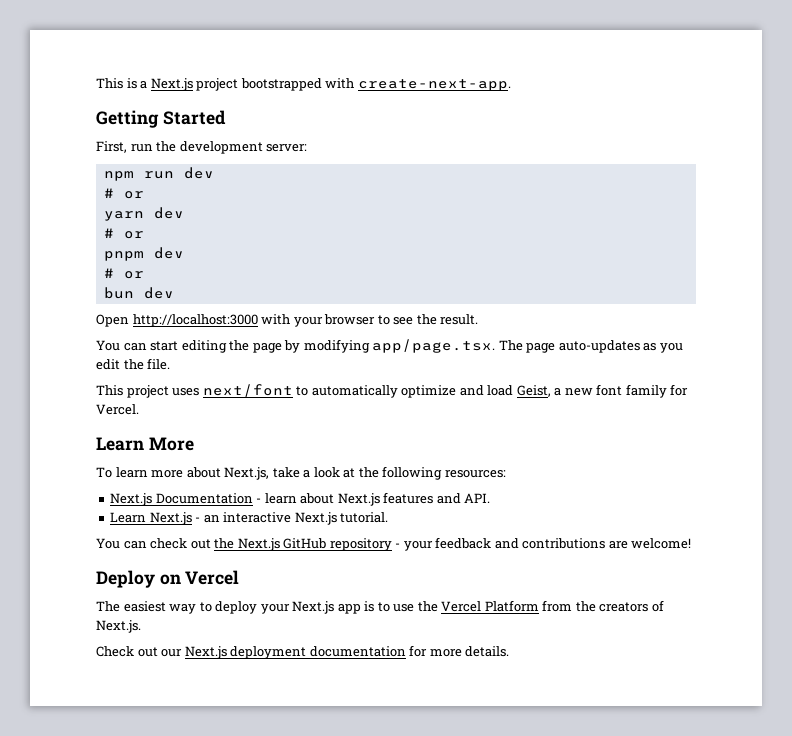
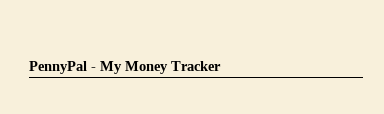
- This is a Next.js project bootstrapped with create-next-app.
- Getting Started
- First, run the development server:
- npm run dev
- # or
- yarn dev
- # or
- pnpm dev
- # or
- bun dev
- Open http://localhost:3000 with your browser to see the result.
- You can start editing the page by modifying app/page.tsx. The page auto-updates as you edit the file.
- This project uses next/font to automatically optimize and load Geist, a new font family for Vercel.
- Learn More
- To learn more about Next.js, take a look at the following resources:
- Next.js Documentation - learn about Next.js features and API.
- Learn Next.js - an interactive Next.js tutorial.
- You can check out the Next.js GitHub repository - your feedback and contributions are welcome!
- Deploy on Vercel
- The easiest way to deploy your Next.js app is to use the Vercel Platform from the creators of Next.js.
- Check out our Next.js deployment documentation for more details.
+ PennyPal - My Money Tracker

